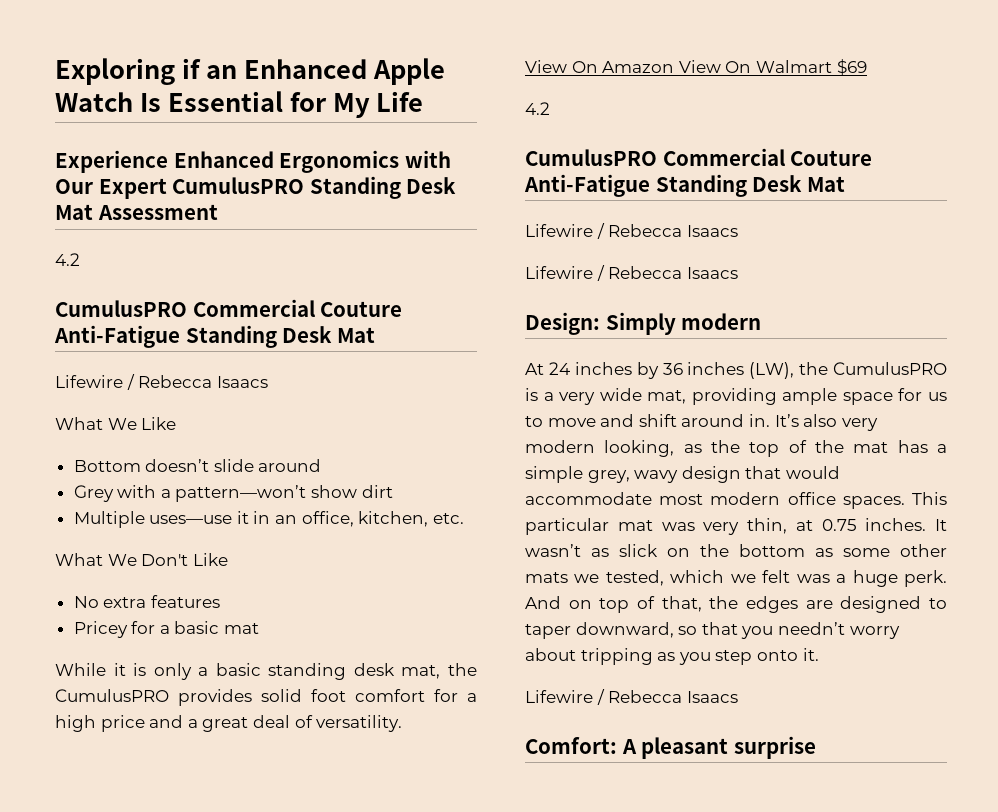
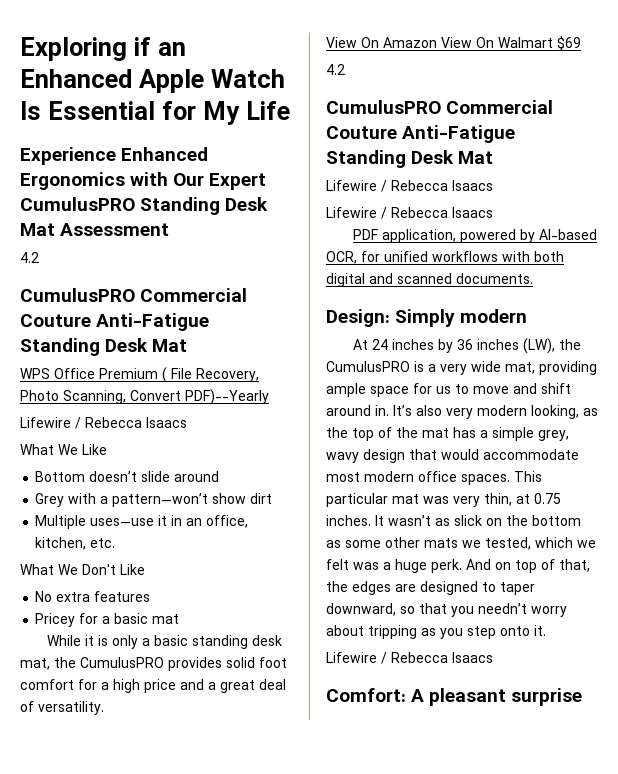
+ WPS Office Premium ( File Recovery, Photo Scanning, Convert PDF)--Yearly
+ PDF application, powered by AI-based OCR, for unified workflows with both digital and scanned documents.

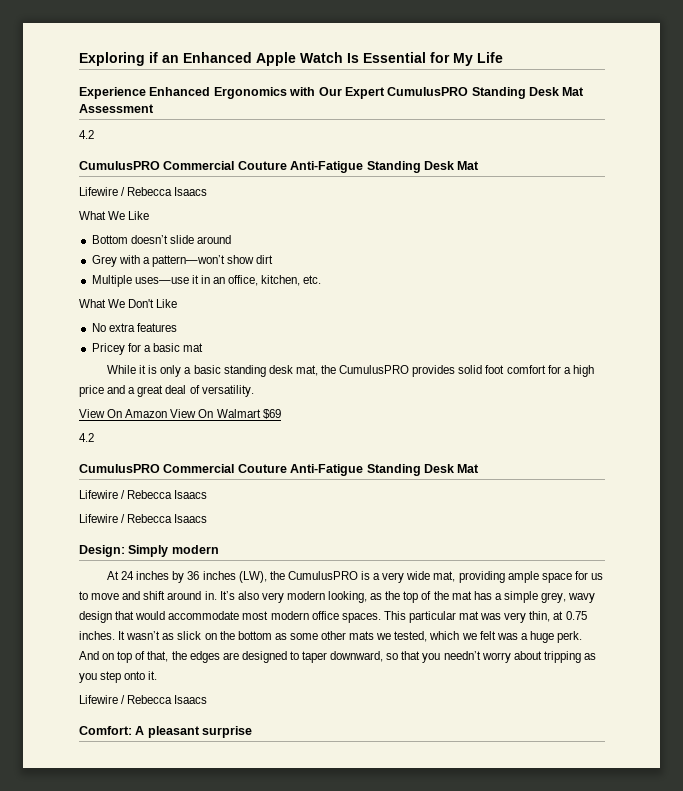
- WPS Office Premium ( File Recovery, Photo Scanning, Convert PDF)--Yearly
- PDF application, powered by AI-based OCR, for unified workflows with both digital and scanned documents.

